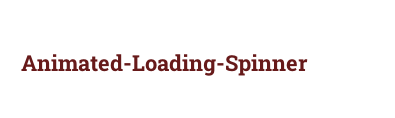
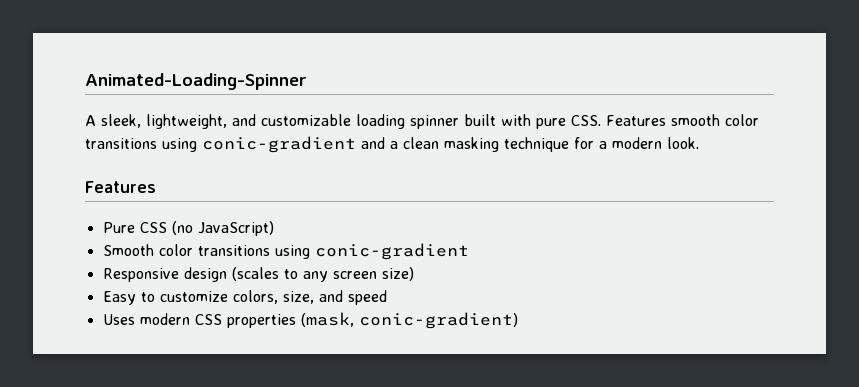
+ A sleek, lightweight, and customizable loading spinner built with pure CSS. Features smooth color transitions using conic-gradient and a clean masking technique for a modern look.
+ Features
+ Pure CSS (no JavaScript)
+ Smooth color transitions using conic-gradient
+ Responsive design (scales to any screen size)
+ Easy to customize colors, size, and speed
+ Uses modern CSS properties (mask, conic-gradient)

